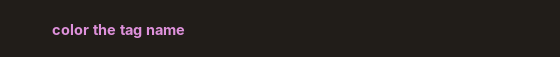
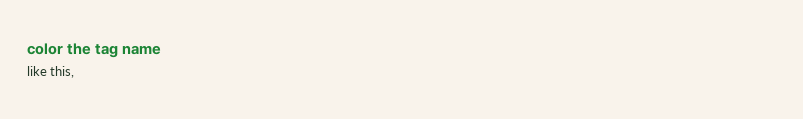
+ like this,

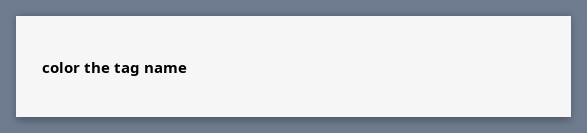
- like this,

